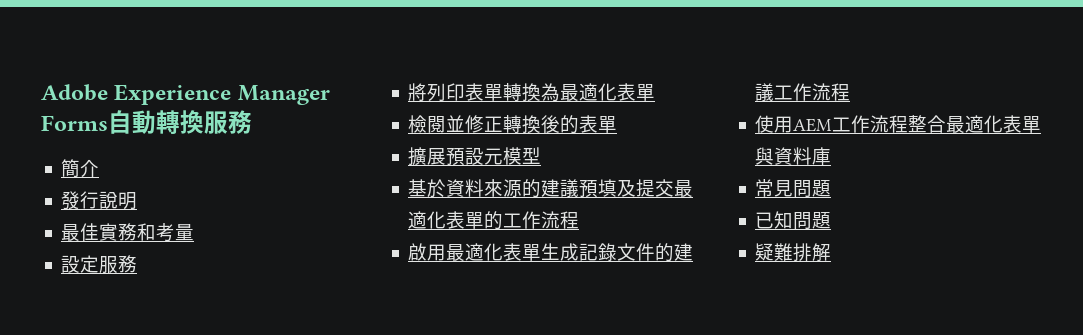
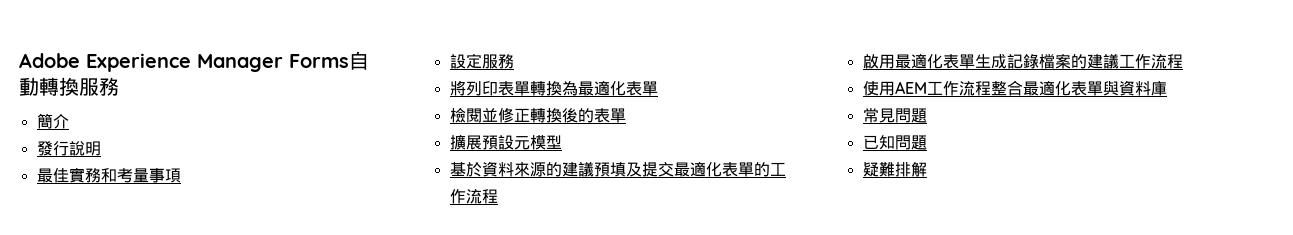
- 最佳實務和考量
+ 最佳實務和考量事項
- 啟用最適化表單生成記錄文件的建議工作流程
+ 啟用最適化表單生成記錄檔案的建議工作流程

